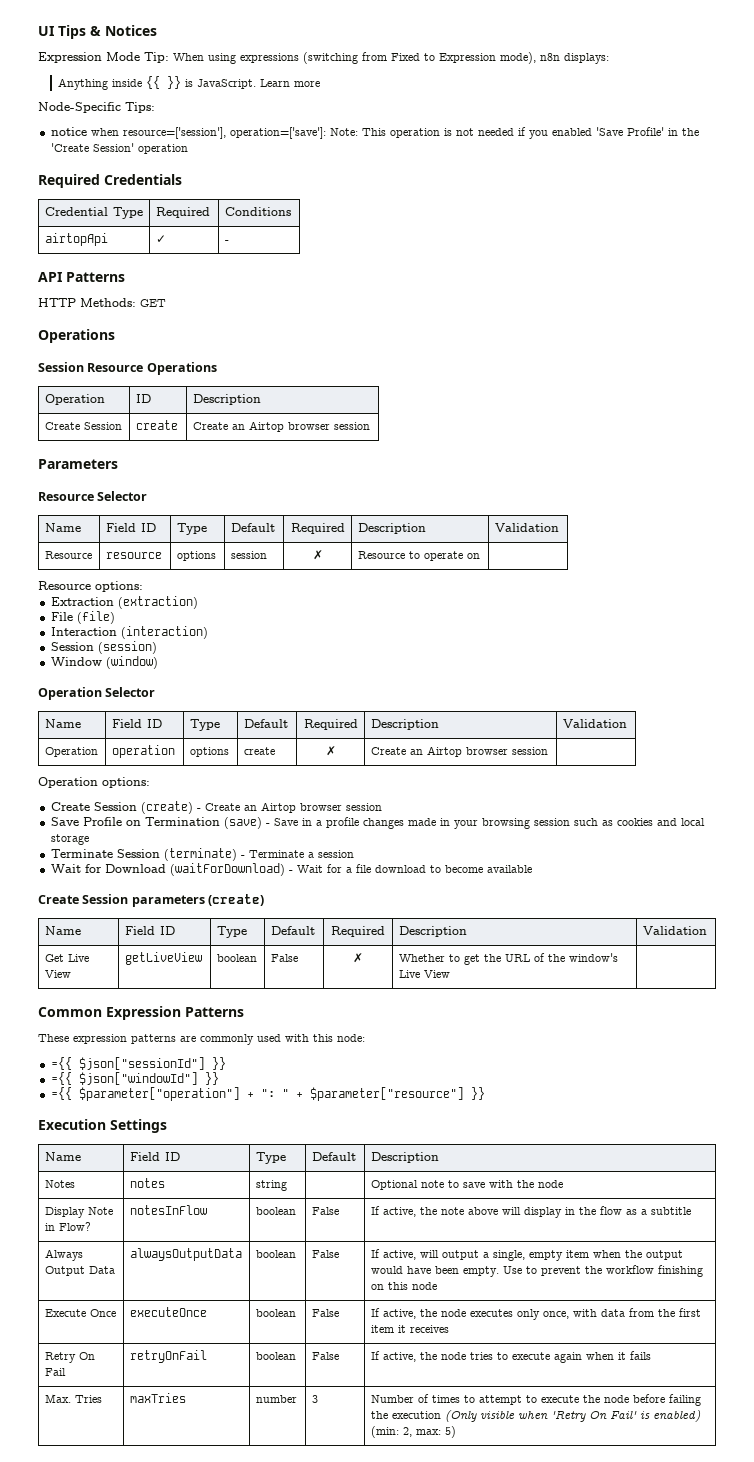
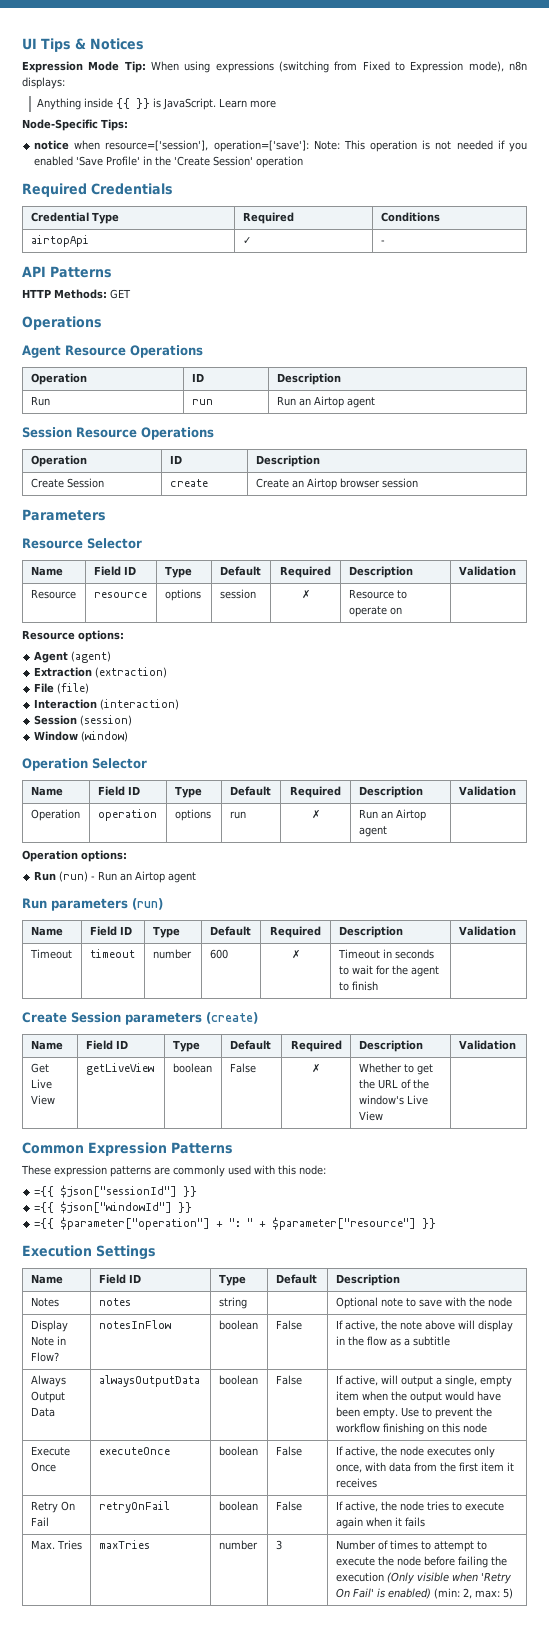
+ Agent Resource Operations
+ Operation | ID | Description
+ Run | run | Run an Airtop agent
+ Agent (agent)
- Operation | operation | options | create | ✗ | Create an Airtop browser session |
+ Operation | operation | options | run | ✗ | Run an Airtop agent |
- Create Session (create) - Create an Airtop browser session
- Save Profile on Termination (save) - Save in a profile changes made in your browsing session such as cookies and local storage
- Terminate Session (terminate) - Terminate a session
- Wait for Download (waitForDownload) - Wait for a file download to become available
+ Run (run) - Run an Airtop agent
+ Run parameters (run)
+ Name | Field ID | Type | Default | Required | Description | Validation
+ Timeout | timeout | number | 600 | ✗ | Timeout in seconds to wait for the agent to finish |

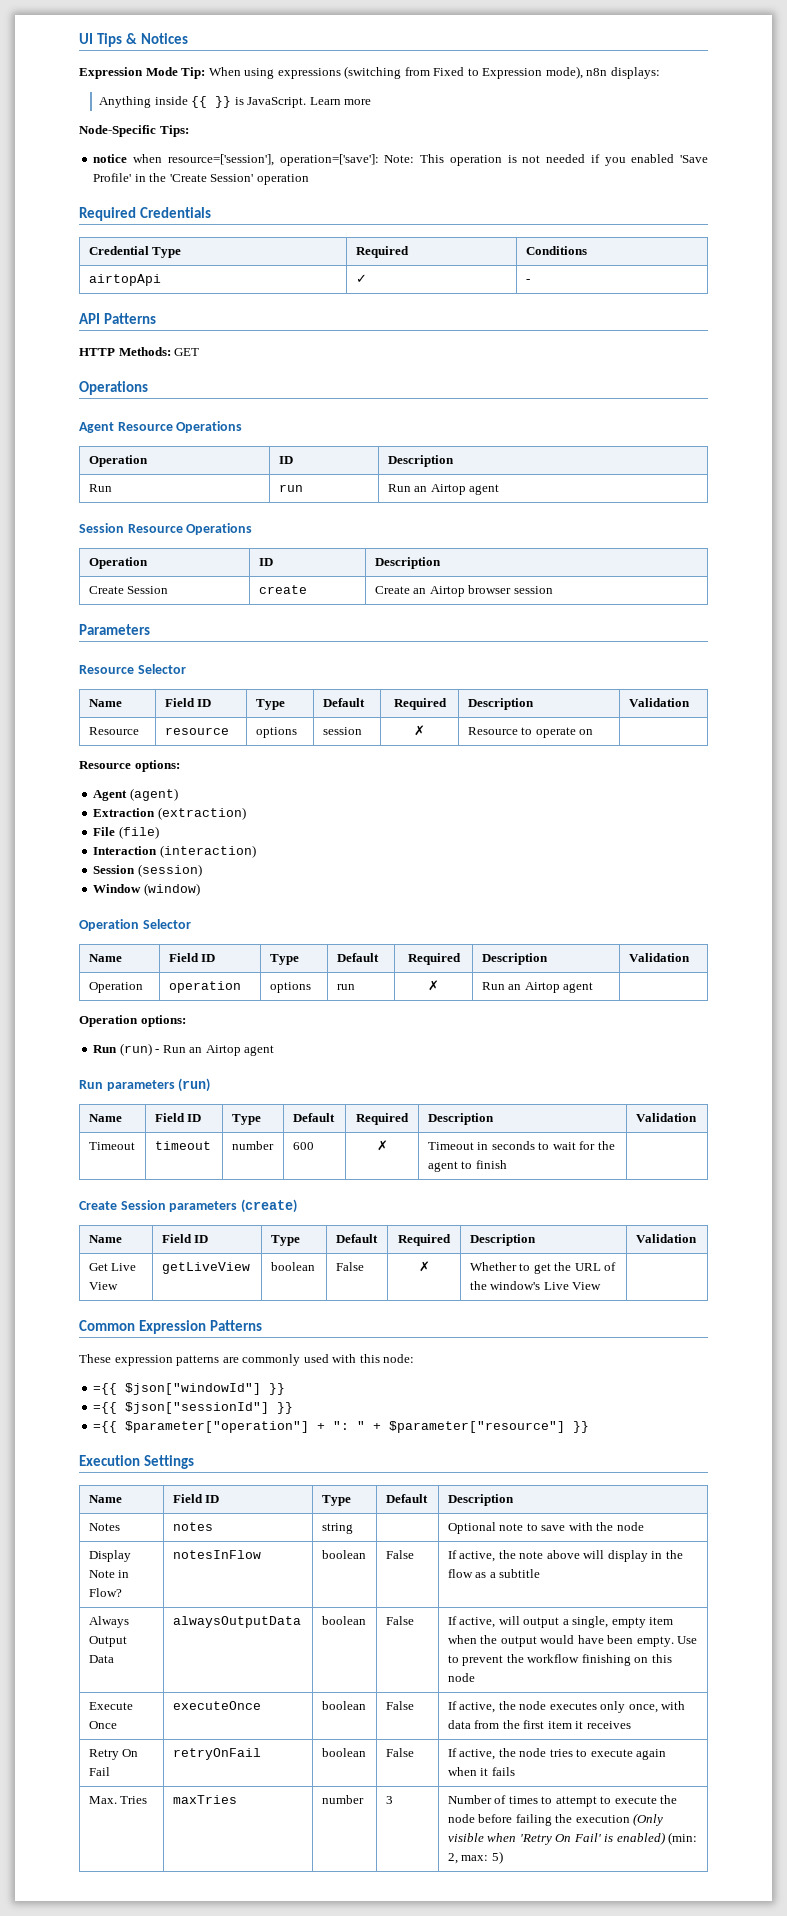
+ ={{ $json["windowId"] }}
  ={{ $json["sessionId"] }}
- ={{ $json["windowId"] }}

